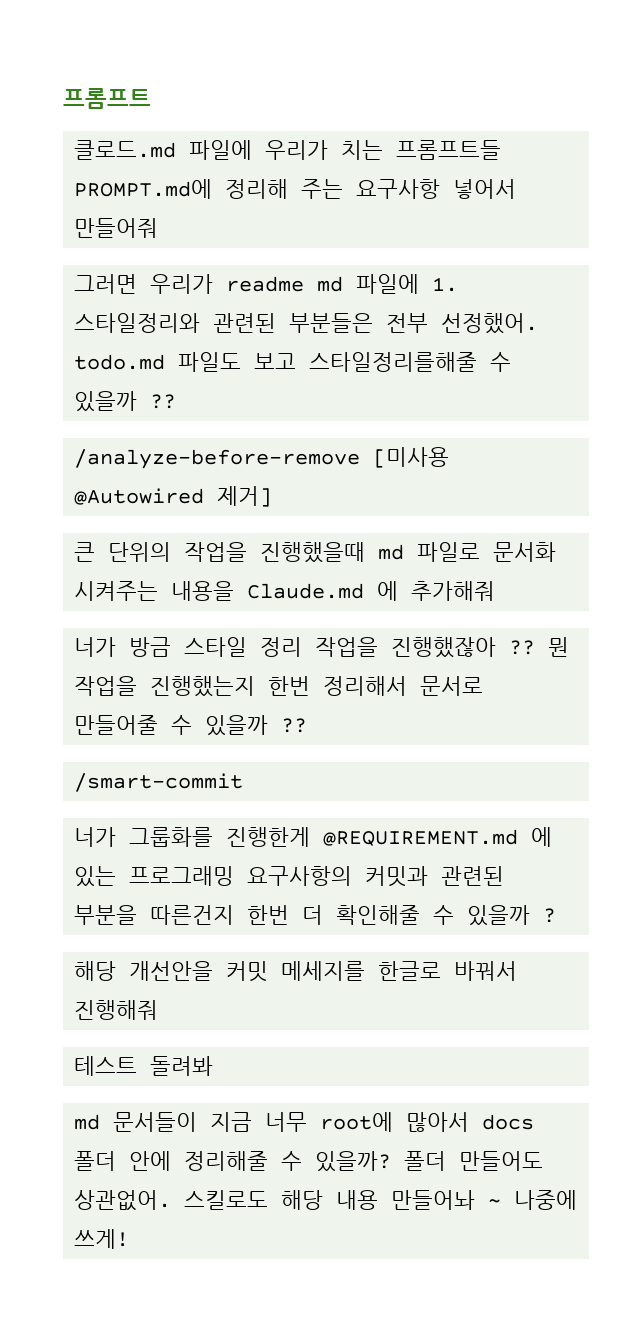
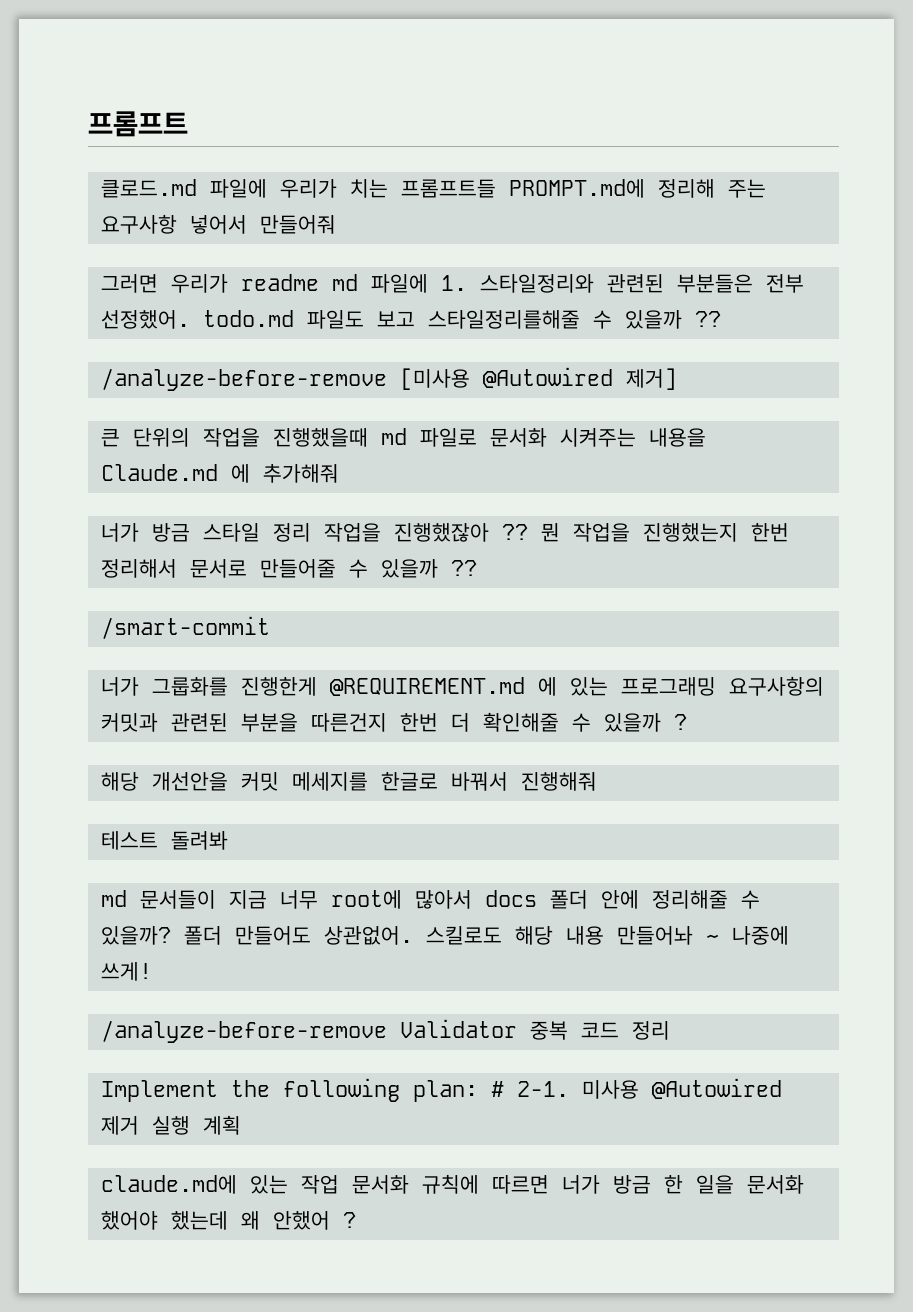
+ /analyze-before-remove Validator 중복 코드 정리
+ Implement the following plan: # 2-1. 미사용 @Autowired 제거 실행 계획
+ claude.md에 있는 작업 문서화 규칙에 따르면 너가 방금 한 일을 문서화 했어야 했는데 왜 안했어 ?

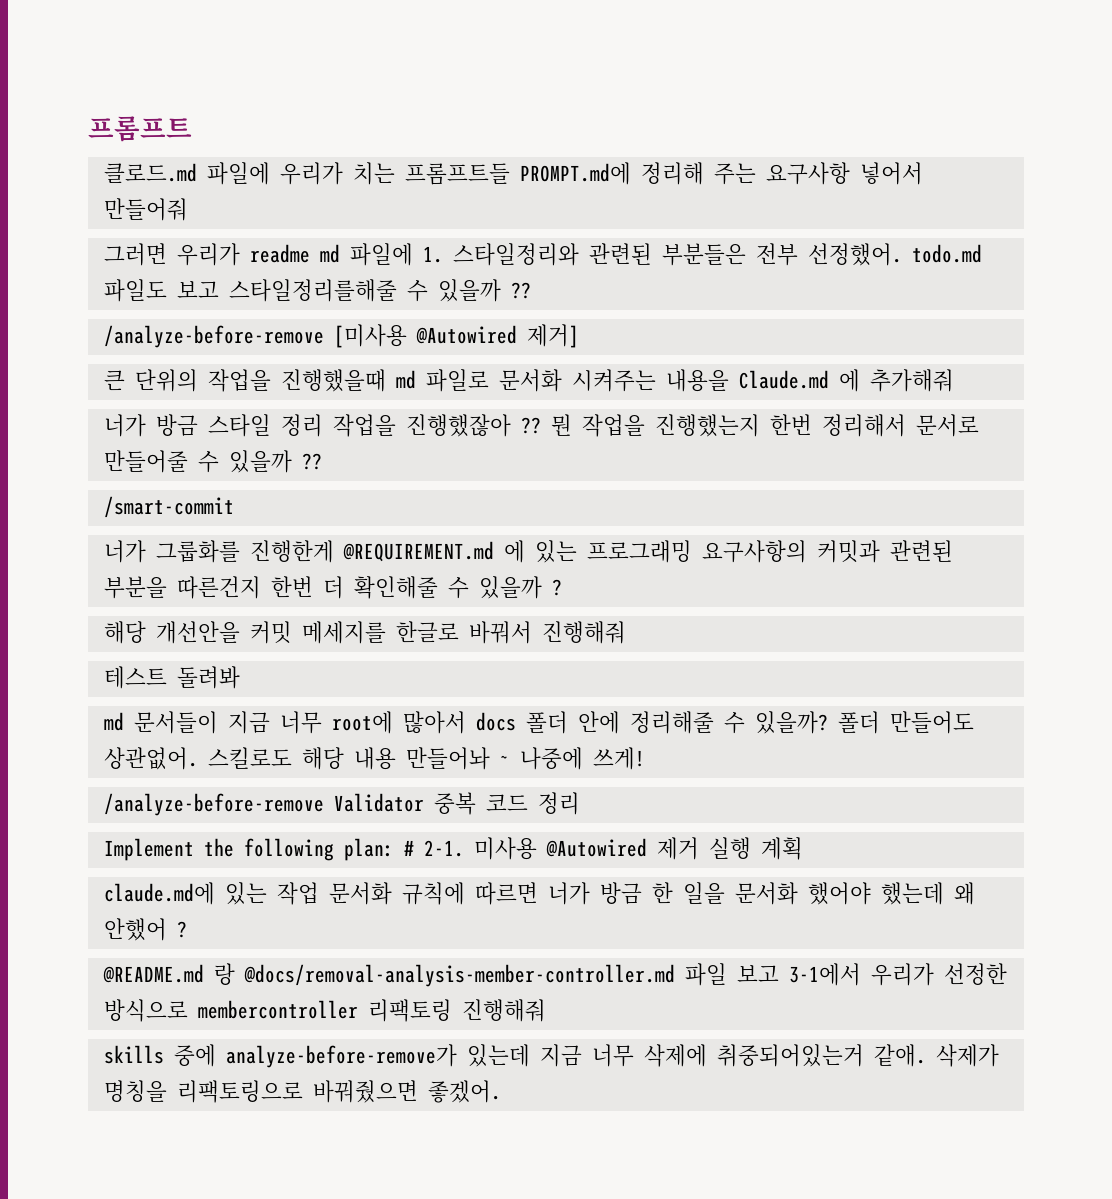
+ @README.md 랑 @docs/removal-analysis-member-controller.md 파일 보고 3-1에서 우리가 선정한 방식으로 membercontroller 리팩토링 진행해줘
+ skills 중에 analyze-before-remove가 있는데 지금 너무 삭제에 취중되어있는거 같애. 삭제가 명칭을 리팩토링으로 바꿔줬으면 좋겠어.

